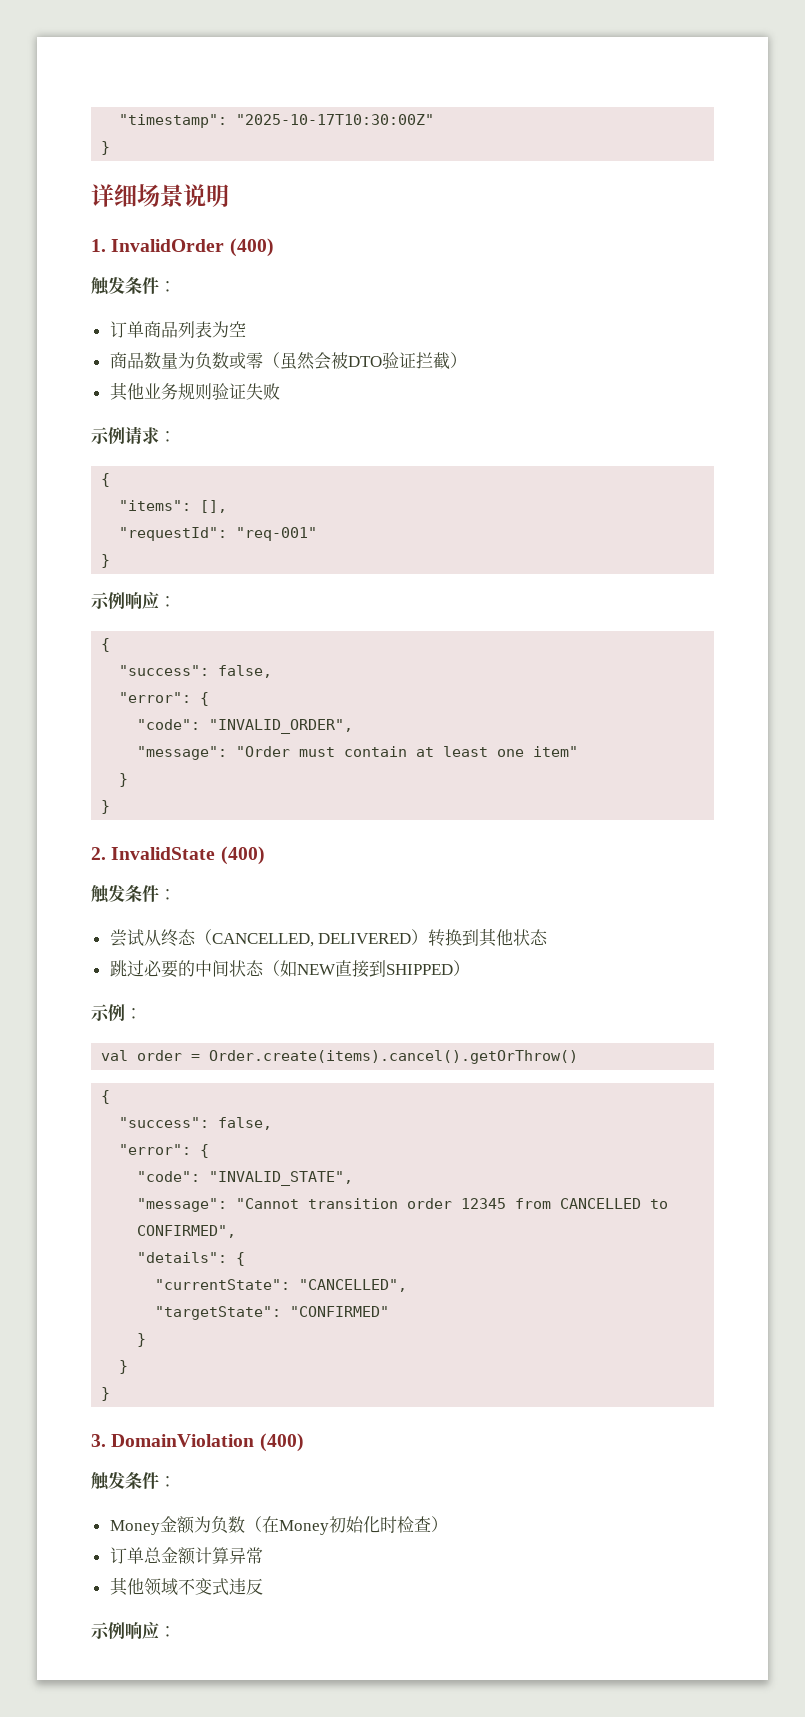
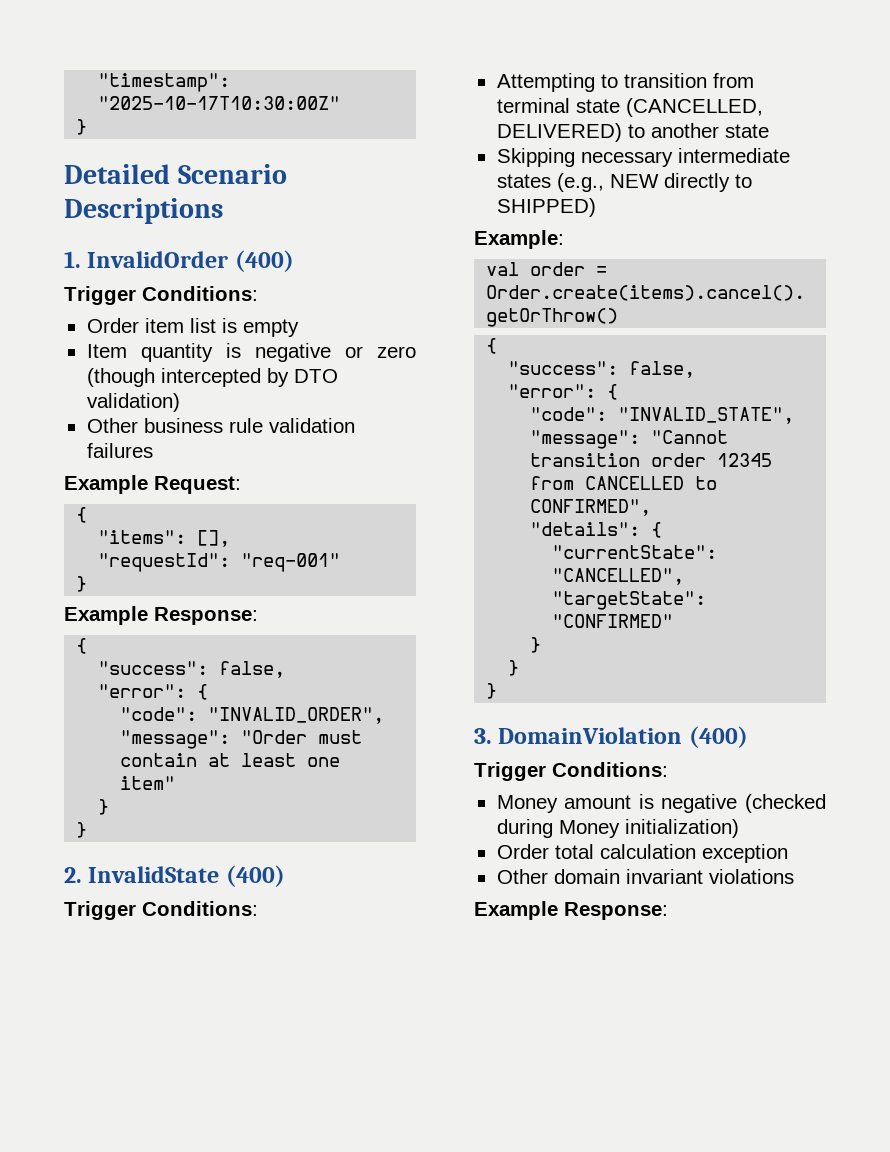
- 详细场景说明
+ Detailed Scenario Descriptions
  1. InvalidOrder (400)
- 触发条件：
- 订单商品列表为空
- 商品数量为负数或零（虽然会被DTO验证拦截）
- 其他业务规则验证失败
- 示例请求：
+ Trigger Conditions:
+ Order item list is empty
+ Item quantity is negative or zero (though intercepted by DTO validation)
+ Other business rule validation failures
+ Example Request:
  "requestId": "req-001"
  }
- 示例响应：
+ Example Response:
  2. InvalidState (400)
- 触发条件：
- 尝试从终态（CANCELLED, DELIVERED）转换到其他状态
- 跳过必要的中间状态（如NEW直接到SHIPPED）
- 示例：
+ Trigger Conditions:
+ Attempting to transition from terminal state (CANCELLED, DELIVERED) to another state
+ Skipping necessary intermediate states (e.g., NEW directly to SHIPPED)
+ Example:
  3. DomainViolation (400)
- 触发条件：
- Money金额为负数（在Money初始化时检查）
- 订单总金额计算异常
- 其他领域不变式违反
- 示例响应：
+ Trigger Conditions:
+ Money amount is negative (checked during Money initialization)
+ Order total calculation exception
+ Other domain invariant violations
+ Example Response:

